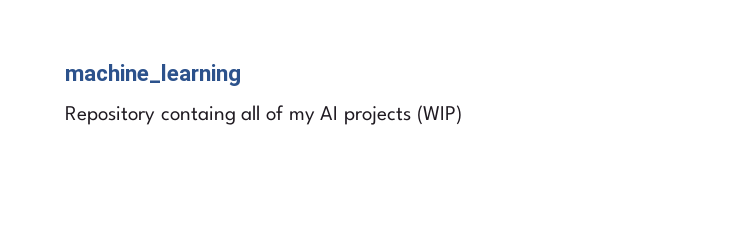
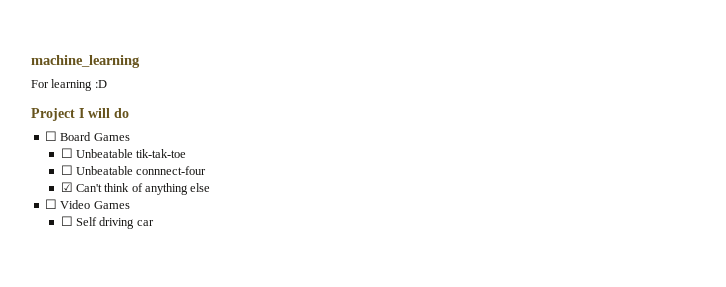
- Repository containg all of my AI projects (WIP)
+ For learning :D
+ Project I will do
+ ☐ Board Games
+ ☐ Unbeatable tik-tak-toe
+ ☐ Unbeatable connnect-four
+ ☑ Can't think of anything else
+ ☐ Video Games
+ ☐ Self driving car

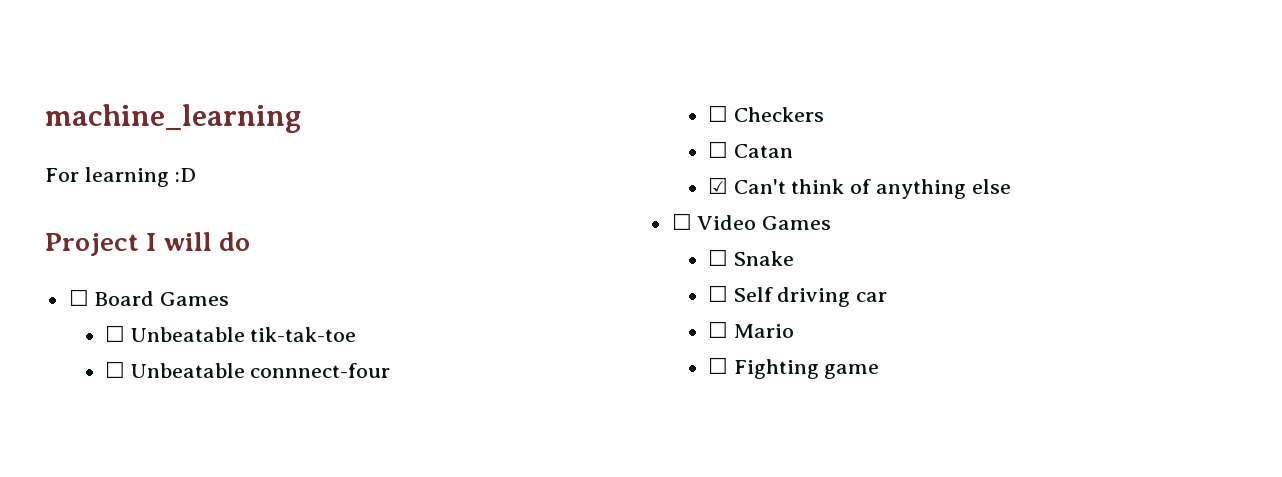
+ ☐ Checkers
+ ☐ Catan
+ ☐ Snake
+ ☐ Mario
+ ☐ Fighting game

